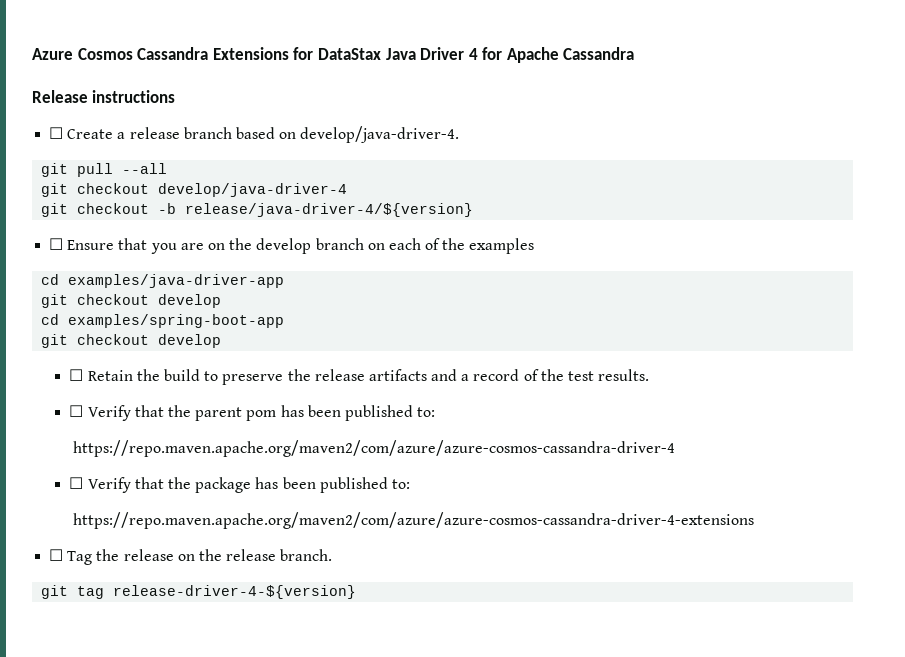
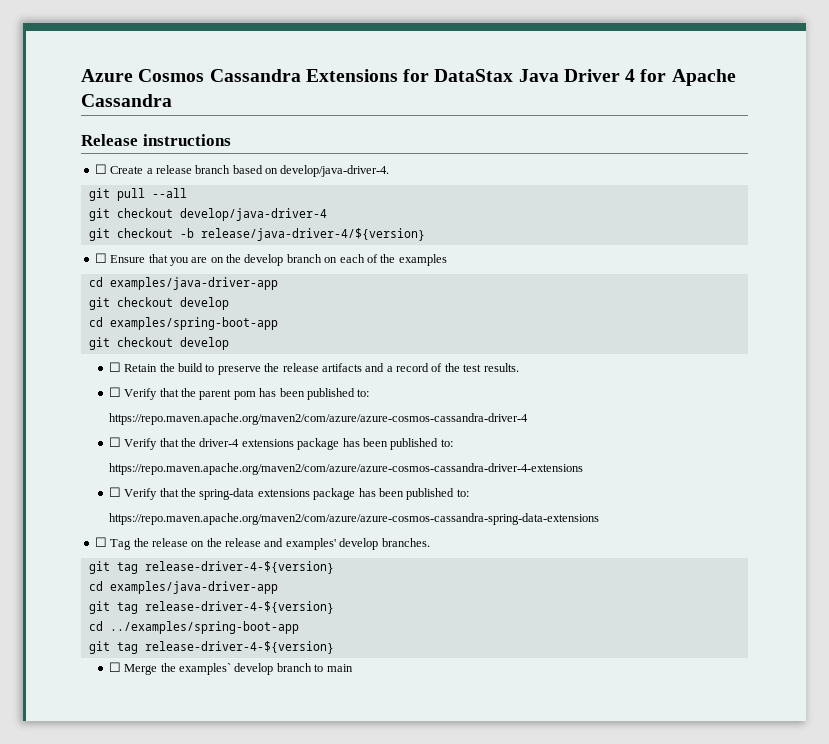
- ☐ Verify that the package has been published to:
+ ☐ Verify that the driver-4 extensions package has been published to:
+ ☐ Verify that the spring-data extensions package has been published to:
+ https://repo.maven.apache.org/maven2/com/azure/azure-cosmos-cassandra-spring-data-extensions
- ☐ Tag the release on the release branch.
+ ☐ Tag the release on the release and examples' develop branches.
  git tag release-driver-4-${version}
+ cd examples/java-driver-app
+ git tag release-driver-4-${version}
+ cd ../examples/spring-boot-app
+ git tag release-driver-4-${version}
+ ☐ Merge the examples` develop branch to main

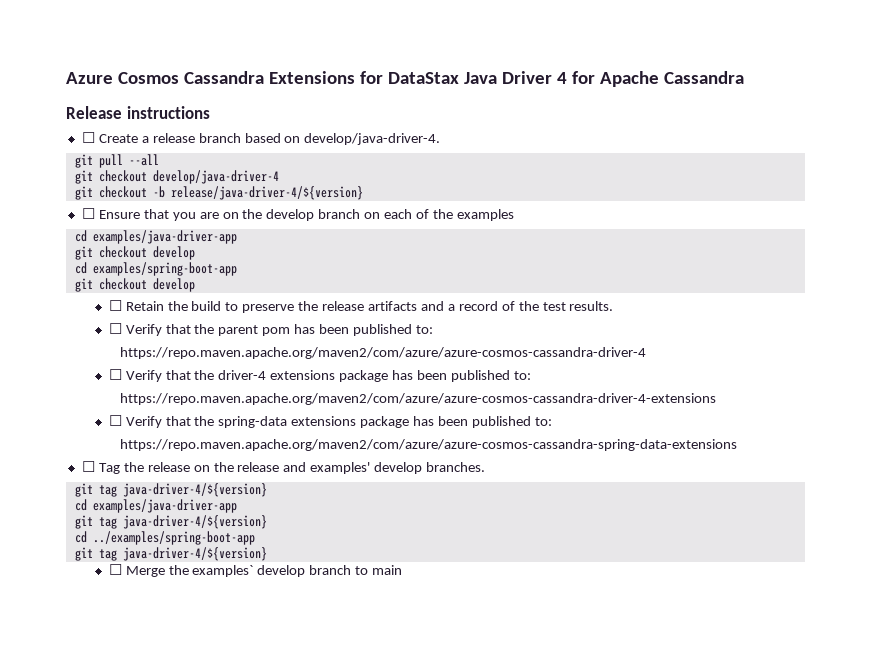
  ☐ Tag the release on the release and examples' develop branches.
- git tag release-driver-4-${version}
+ git tag java-driver-4/${version}
  cd examples/java-driver-app
- git tag release-driver-4-${version}
+ git tag java-driver-4/${version}
  cd ../examples/spring-boot-app
- git tag release-driver-4-${version}
+ git tag java-driver-4/${version}

